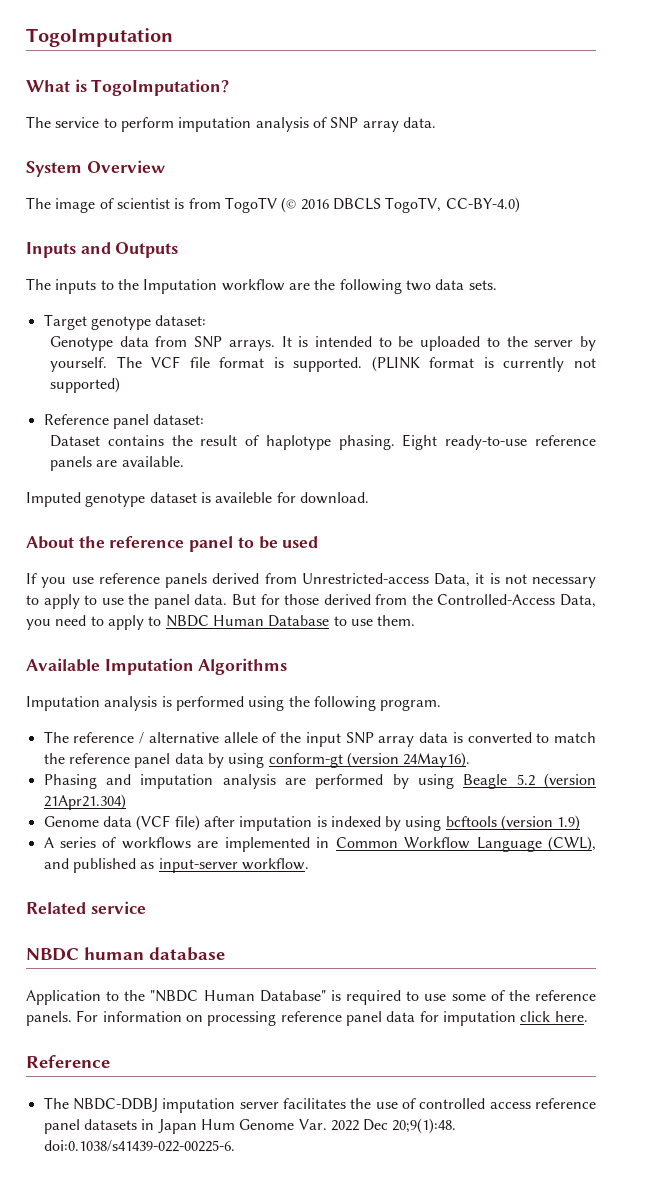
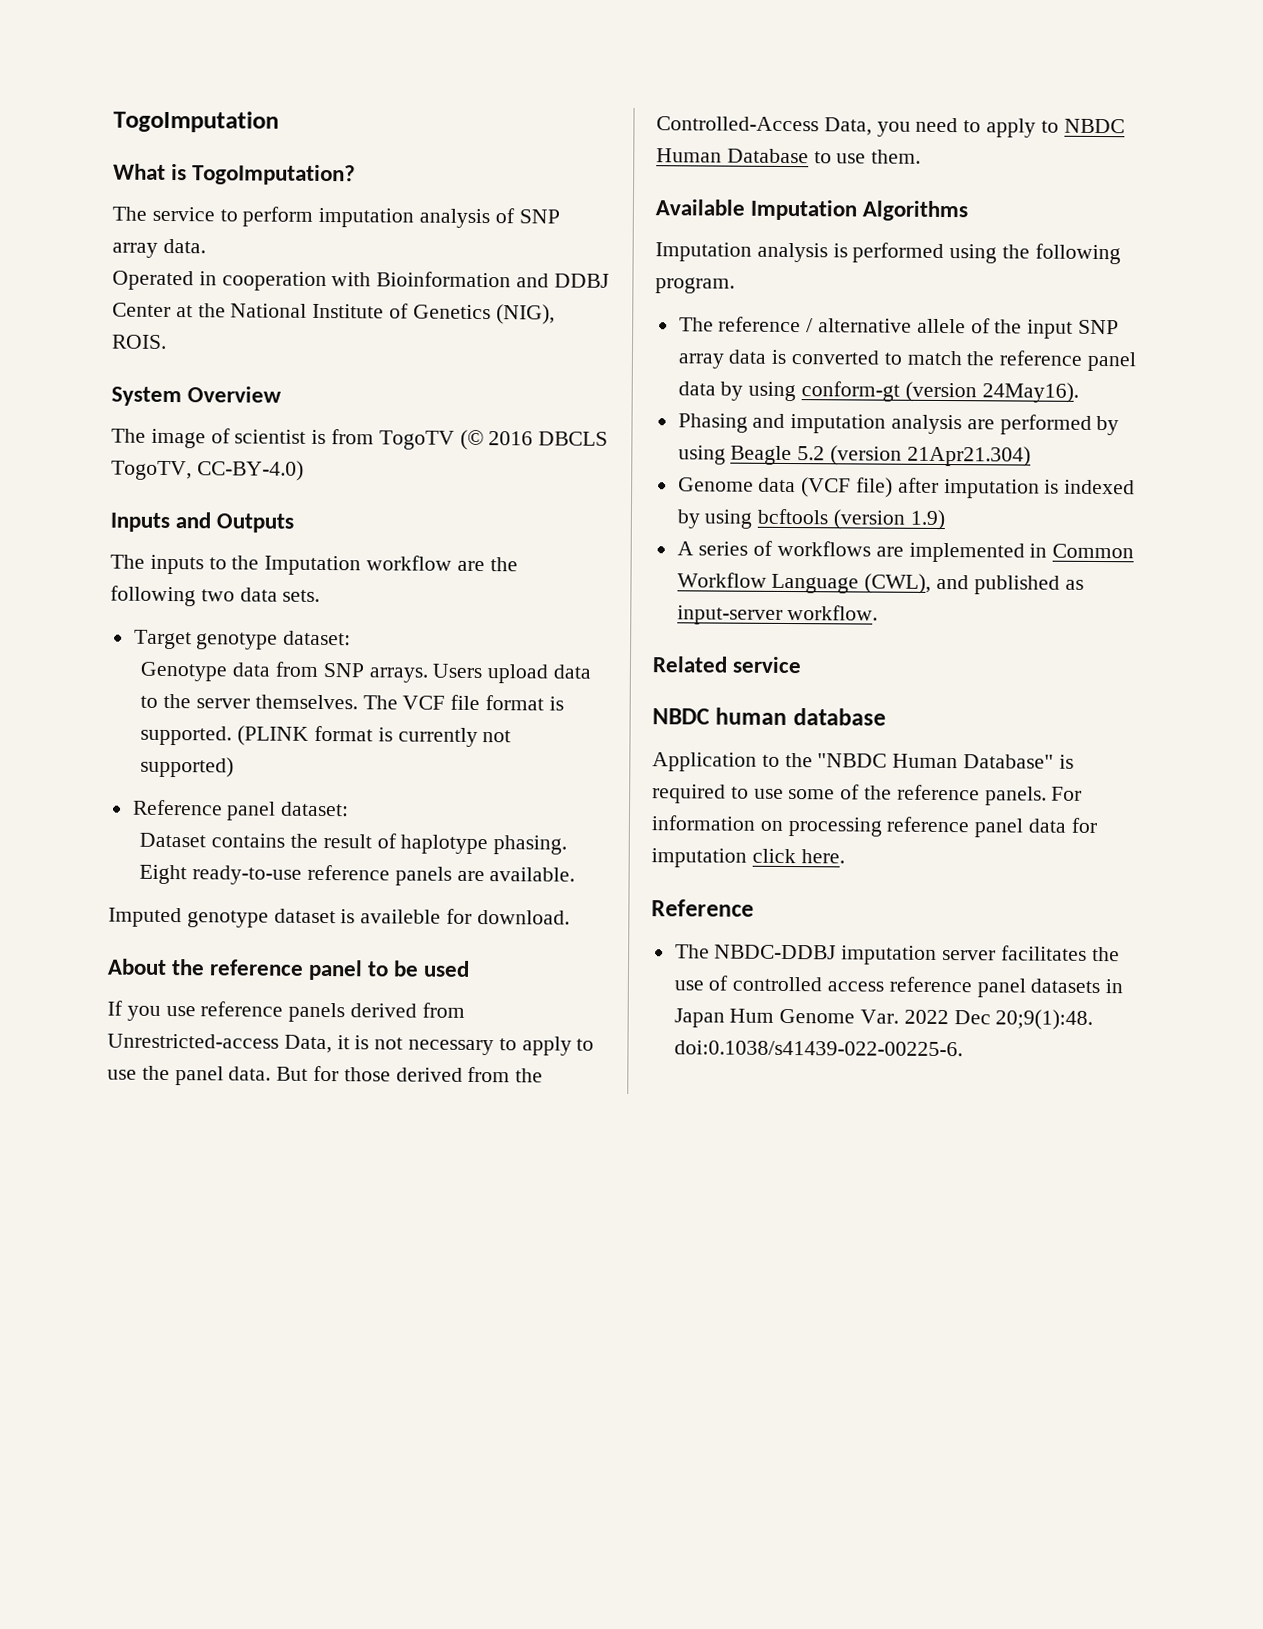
+ Operated in cooperation with Bioinformation and DDBJ Center at the National Institute of Genetics (NIG), ROIS.
- It is intended to be uploaded to the server by yourself.
+ Users upload data to the server themselves.

